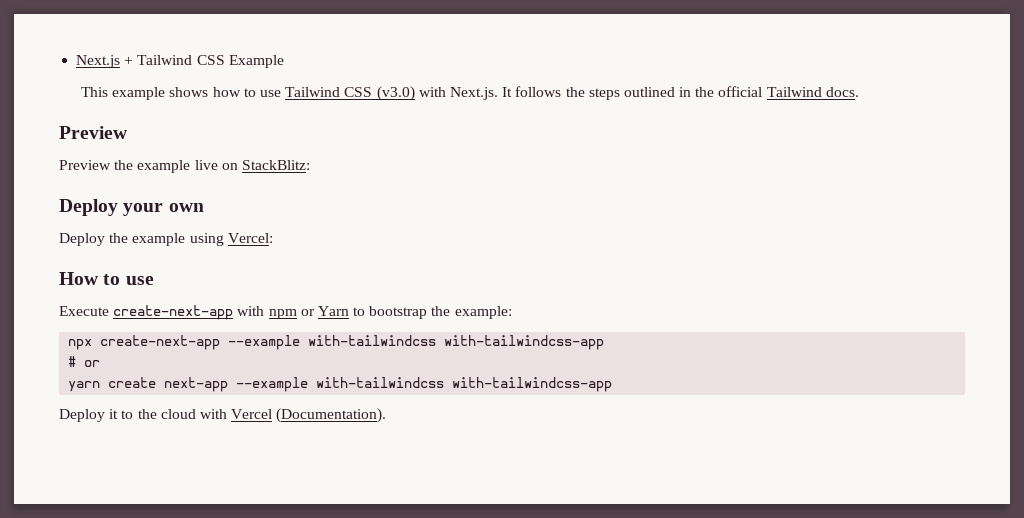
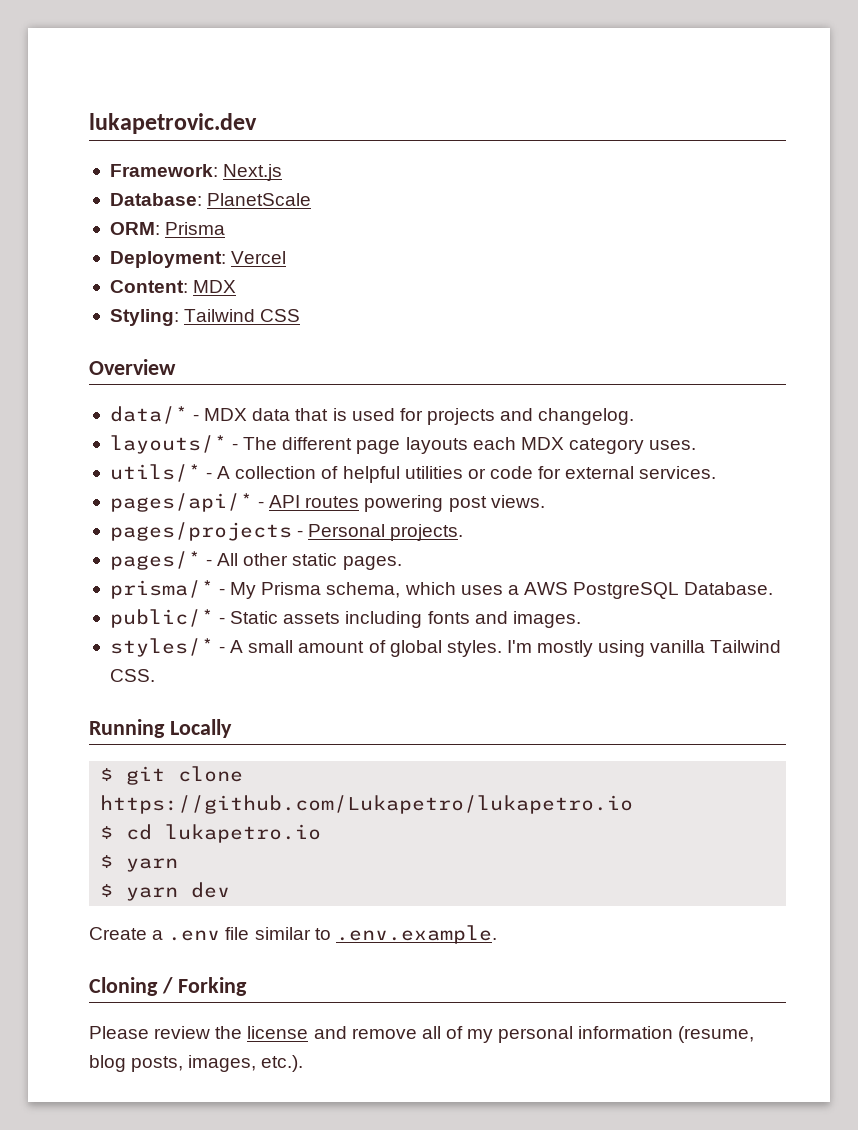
- Next.js + Tailwind CSS Example
- This example shows how to use Tailwind CSS (v3.0) with Next.js. It follows the steps outlined in the official Tailwind docs.
- Preview
- Preview the example live on StackBlitz:
- Deploy your own
- Deploy the example using Vercel:
- How to use
- Execute create-next-app with npm or Yarn to bootstrap the example:
- npx create-next-app --example with-tailwindcss with-tailwindcss-app
- # or
- yarn create next-app --example with-tailwindcss with-tailwindcss-app
- Deploy it to the cloud with Vercel (Documentation).
+ lukapetrovic.dev
+ Framework: Next.js
+ Database: PlanetScale
+ ORM: Prisma
+ Deployment: Vercel
+ Content: MDX
+ Styling: Tailwind CSS
+ Overview
+ data/* - MDX data that is used for projects and changelog.
+ layouts/* - The different page layouts each MDX category uses.
+ utils/* - A collection of helpful utilities or code for external services.
+ pages/api/* - API routes powering post views.
+ pages/projects - Personal projects.
+ pages/* - All other static pages.
+ prisma/* - My Prisma schema, which uses a AWS PostgreSQL Database.
+ public/* - Static assets including fonts and images.
+ styles/* - A small amount of global styles. I'm mostly using vanilla Tailwind CSS.
+ Running Locally
+ $ git clone https://github.com/Lukapetro/lukapetro.io
+ $ cd lukapetro.io
+ $ yarn
+ $ yarn dev
+ Create a .env file similar to .env.example.
+ Cloning / Forking
+ Please review the license and remove all of my personal information (resume, blog posts, images, etc.).

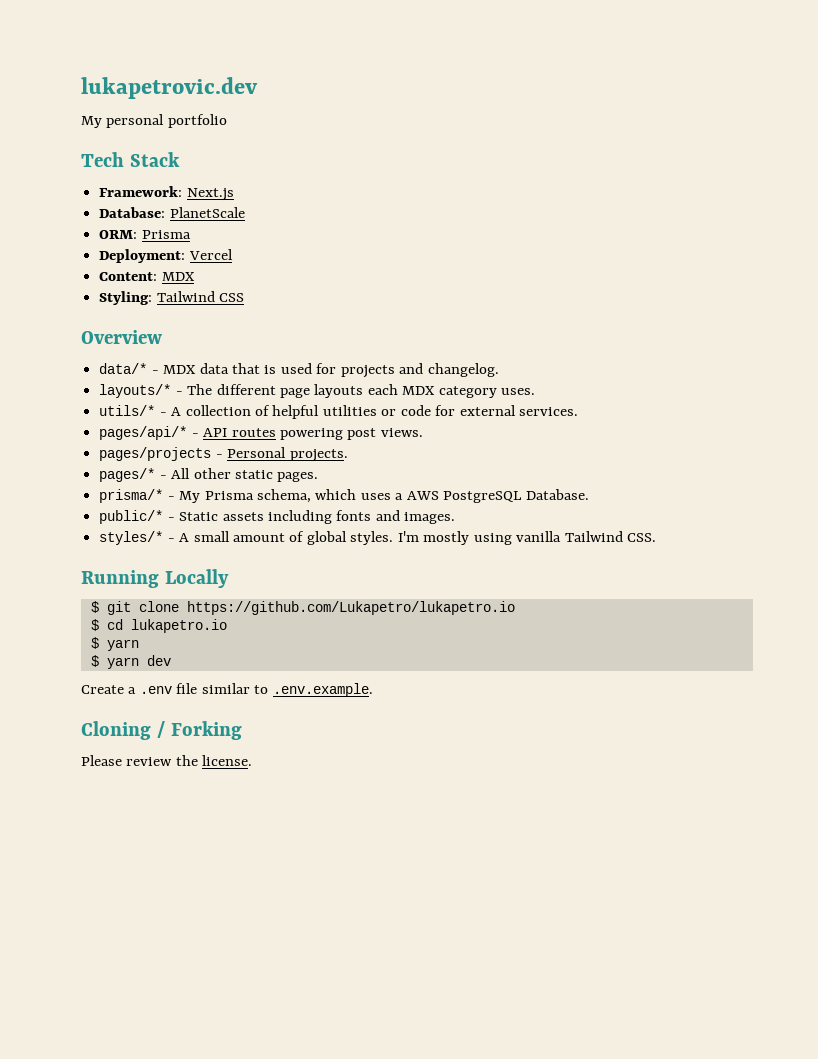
+ My personal portfolio
+ Tech Stack
- Please review the license and remove all of my personal information (resume, blog posts, images, etc.).
+ Please review the license.

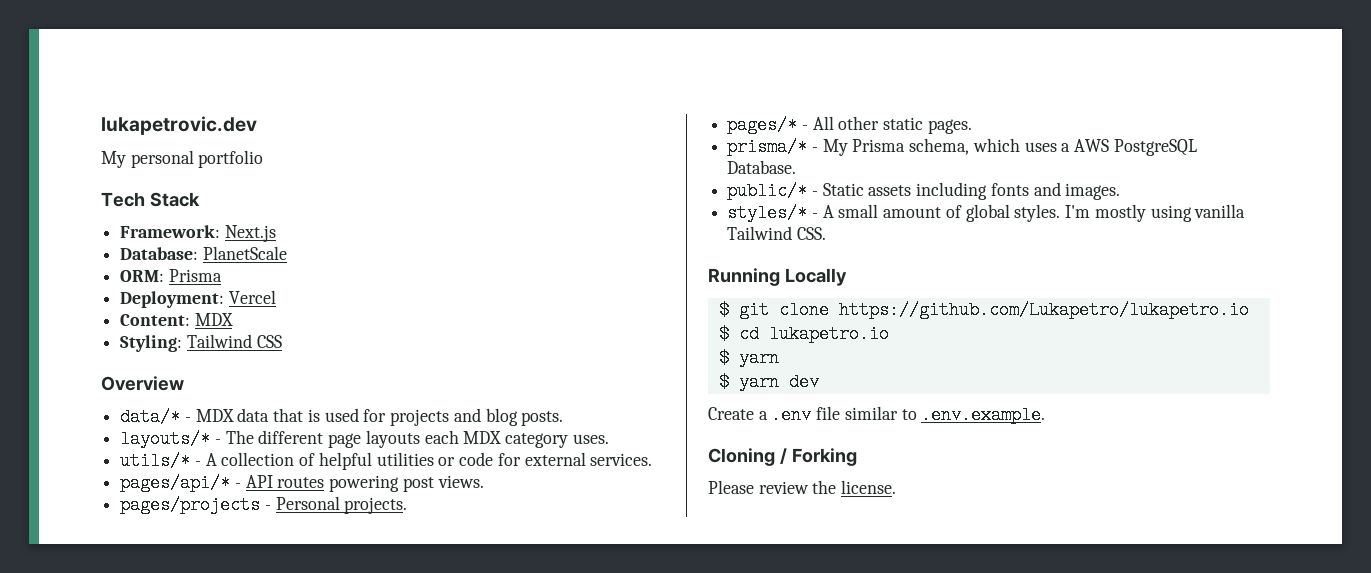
- data/* - MDX data that is used for projects and changelog.
+ data/* - MDX data that is used for projects and blog posts.

